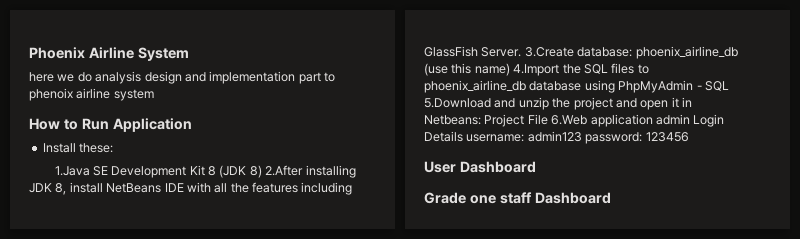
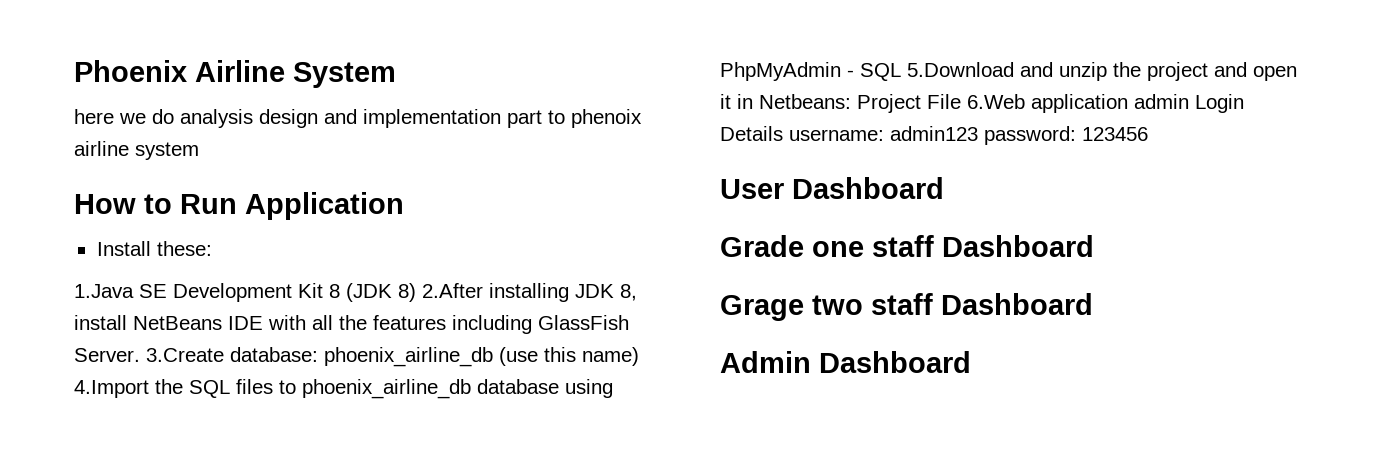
+ Grage two staff Dashboard
+ Admin Dashboard

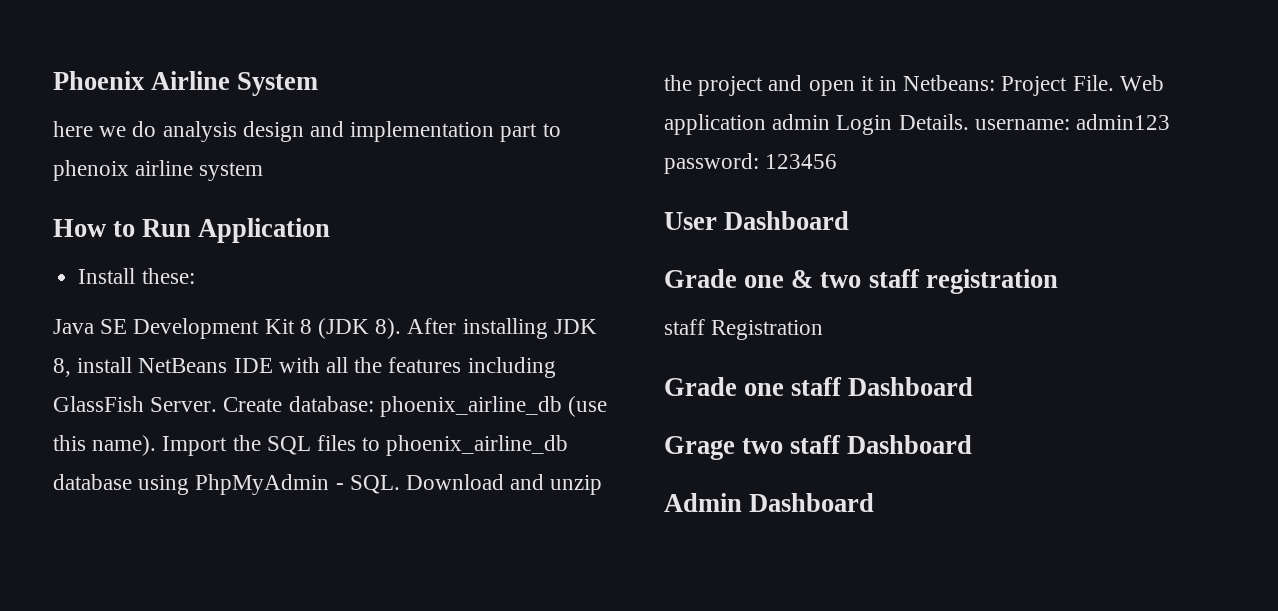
- 1.Java SE Development Kit 8 (JDK 8) 2.After installing JDK 8, install NetBeans IDE with all the features including GlassFish Server.
+ Java SE Development Kit 8 (JDK 8). After installing JDK 8, install NetBeans IDE with all the features including GlassFish Server.
- 3.Create database: phoenix_airline_db (use this name) 4.Import the SQL files to phoenix_airline_db database using PhpMyAdmin - SQL 5.Download and unzip the project and open it in Netbeans: Project File 6.Web application admin Login Details username: admin123 password: 123456
+ Create database: phoenix_airline_db (use this name). Import the SQL files to phoenix_airline_db database using PhpMyAdmin - SQL. Download and unzip the project and open it in Netbeans: Project File. Web application admin Login Details. username: admin123 password: 123456
+ Grade one & two staff registration
+ staff Registration

